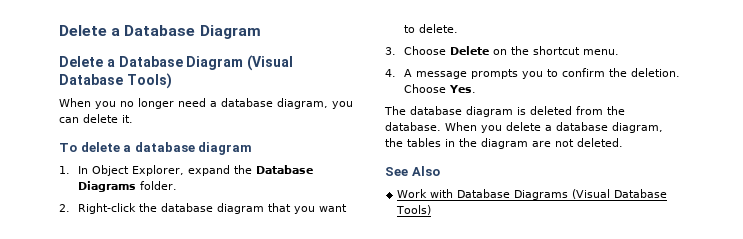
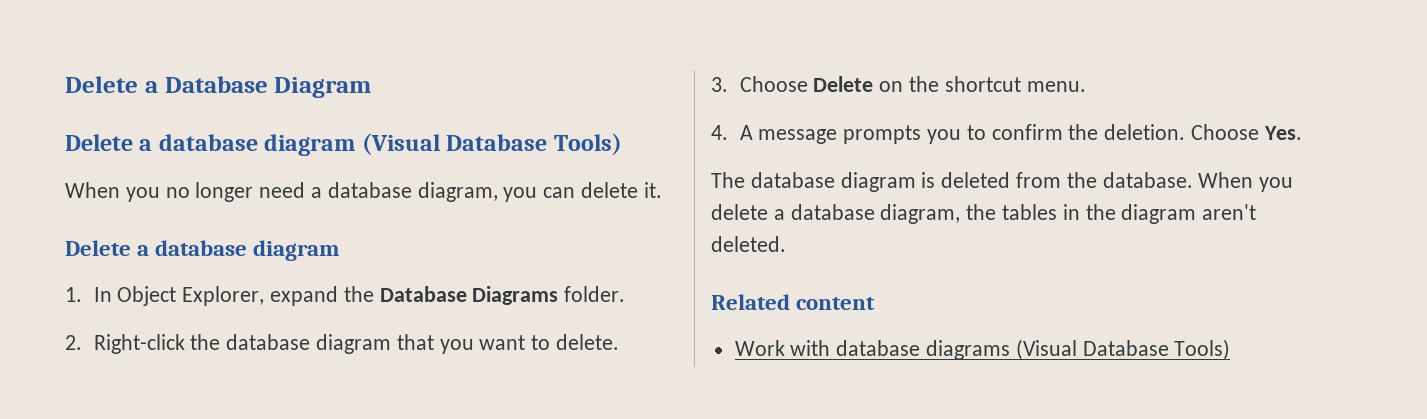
- Delete a Database Diagram (Visual Database Tools)
+ Delete a database diagram (Visual Database Tools)
  When you no longer need a database diagram, you can delete it.
- To delete a database diagram
+ Delete a database diagram
- When you delete a database diagram, the tables in the diagram are not deleted.
+ When you delete a database diagram, the tables in the diagram aren't deleted.
- See Also
+ Related content
- Work with Database Diagrams (Visual Database Tools)
+ Work with database diagrams (Visual Database Tools)

